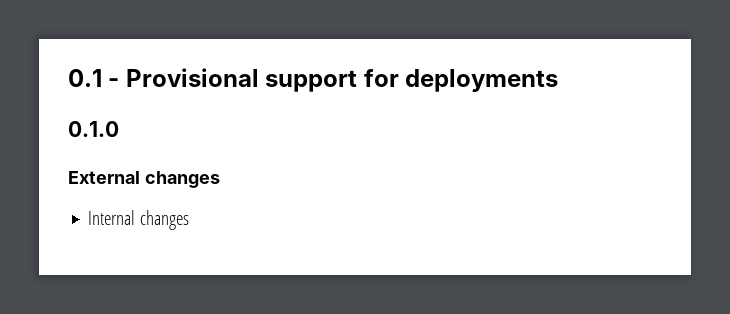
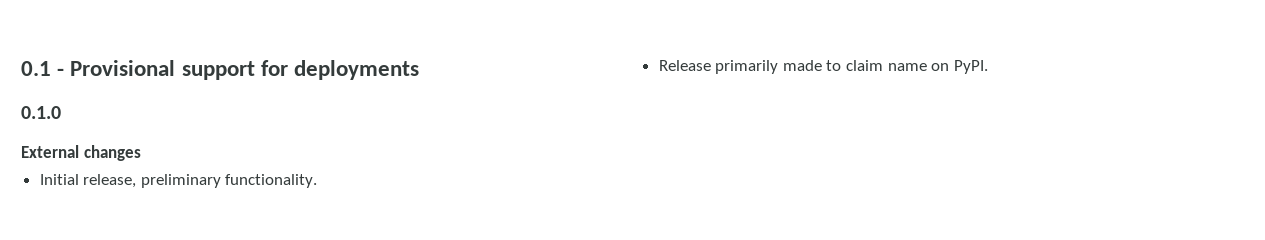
- Internal changes
+ Initial release, preliminary functionality.
+ Release primarily made to claim name on PyPI.

